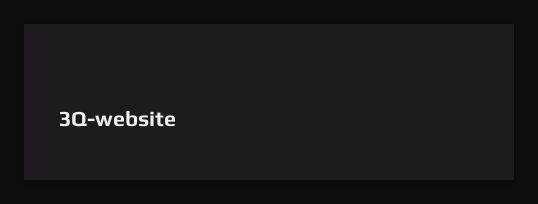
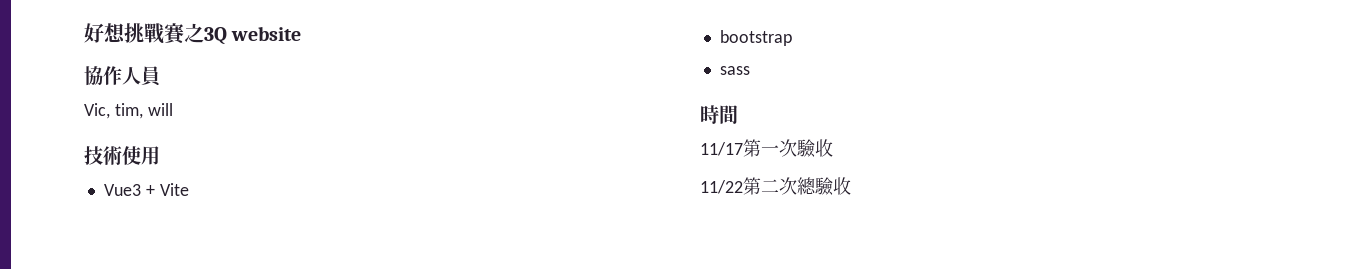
- 3Q-website
+ 好想挑戰賽之3Q website
+ 協作人員
+ Vic, tim, will
+ 技術使用
+ Vue3 + Vite
+ bootstrap
+ sass
+ 時間
+ 11/17第一次驗收
+ 11/22第二次總驗收

